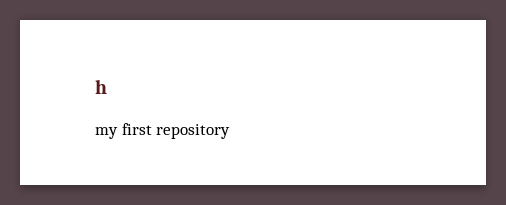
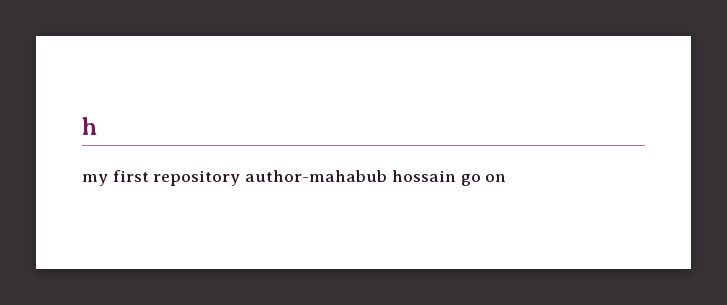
- my first repository
+ my first repository author-mahabub hossain go on

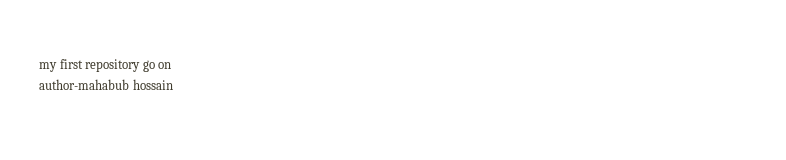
- h
- my first repository author-mahabub hossain go on
+ my first repository go on
+ author-mahabub hossain

